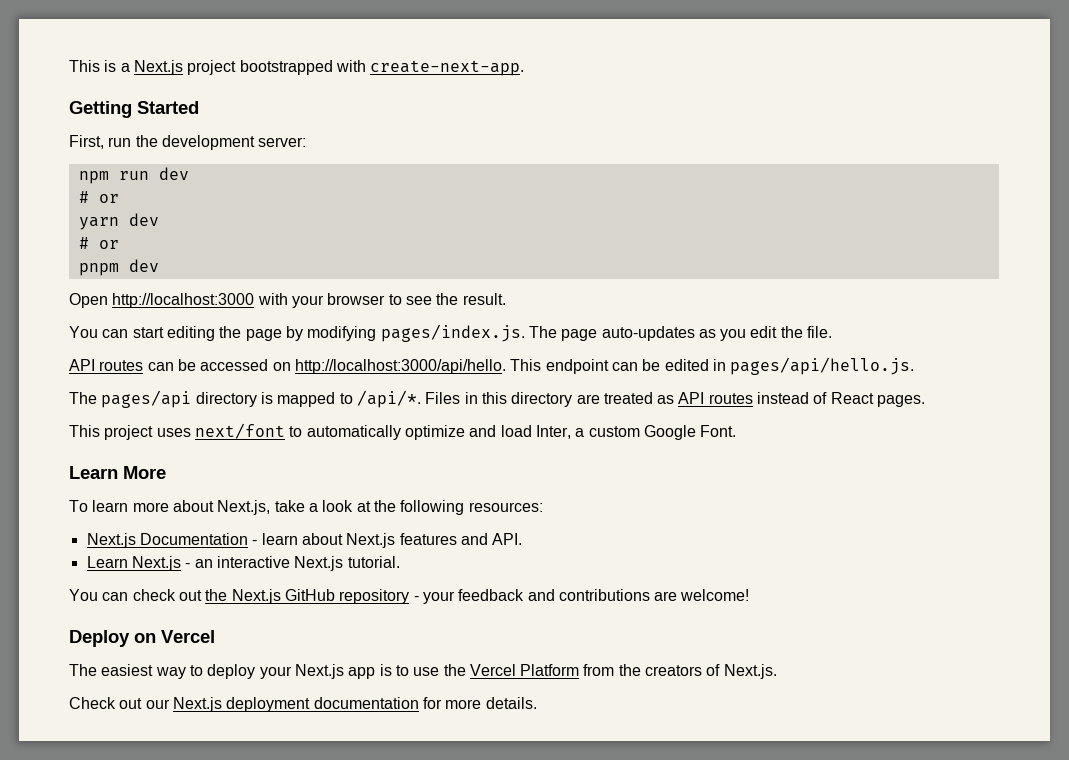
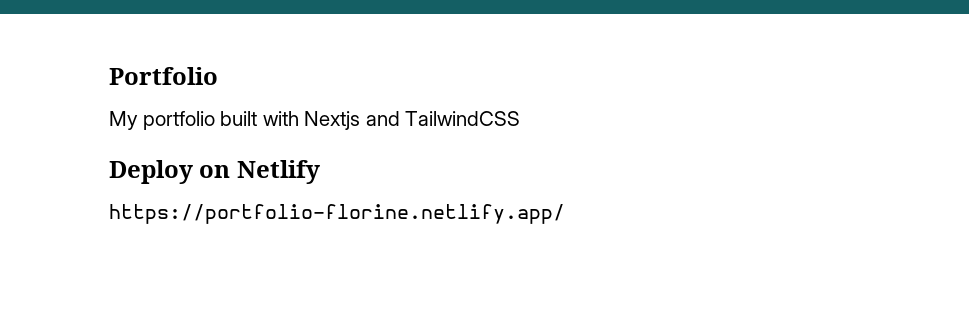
- This is a Next.js project bootstrapped with create-next-app.
- Getting Started
- First, run the development server:
- npm run dev
- # or
- yarn dev
- # or
- pnpm dev
- Open http://localhost:3000 with your browser to see the result.
- You can start editing the page by modifying pages/index.js. The page auto-updates as you edit the file.
- API routes can be accessed on http://localhost:3000/api/hello. This endpoint can be edited in pages/api/hello.js.
- The pages/api directory is mapped to /api/*. Files in this directory are treated as API routes instead of React pages.
- This project uses next/font to automatically optimize and load Inter, a custom Google Font.
- Learn More
- To learn more about Next.js, take a look at the following resources:
- Next.js Documentation - learn about Next.js features and API.
- Learn Next.js - an interactive Next.js tutorial.
- You can check out the Next.js GitHub repository - your feedback and contributions are welcome!
- Deploy on Vercel
- The easiest way to deploy your Next.js app is to use the Vercel Platform from the creators of Next.js.
- Check out our Next.js deployment documentation for more details.
+ Portfolio
+ My portfolio built with Nextjs and TailwindCSS
+ Deploy on Netlify
+ https://portfolio-florine.netlify.app/

